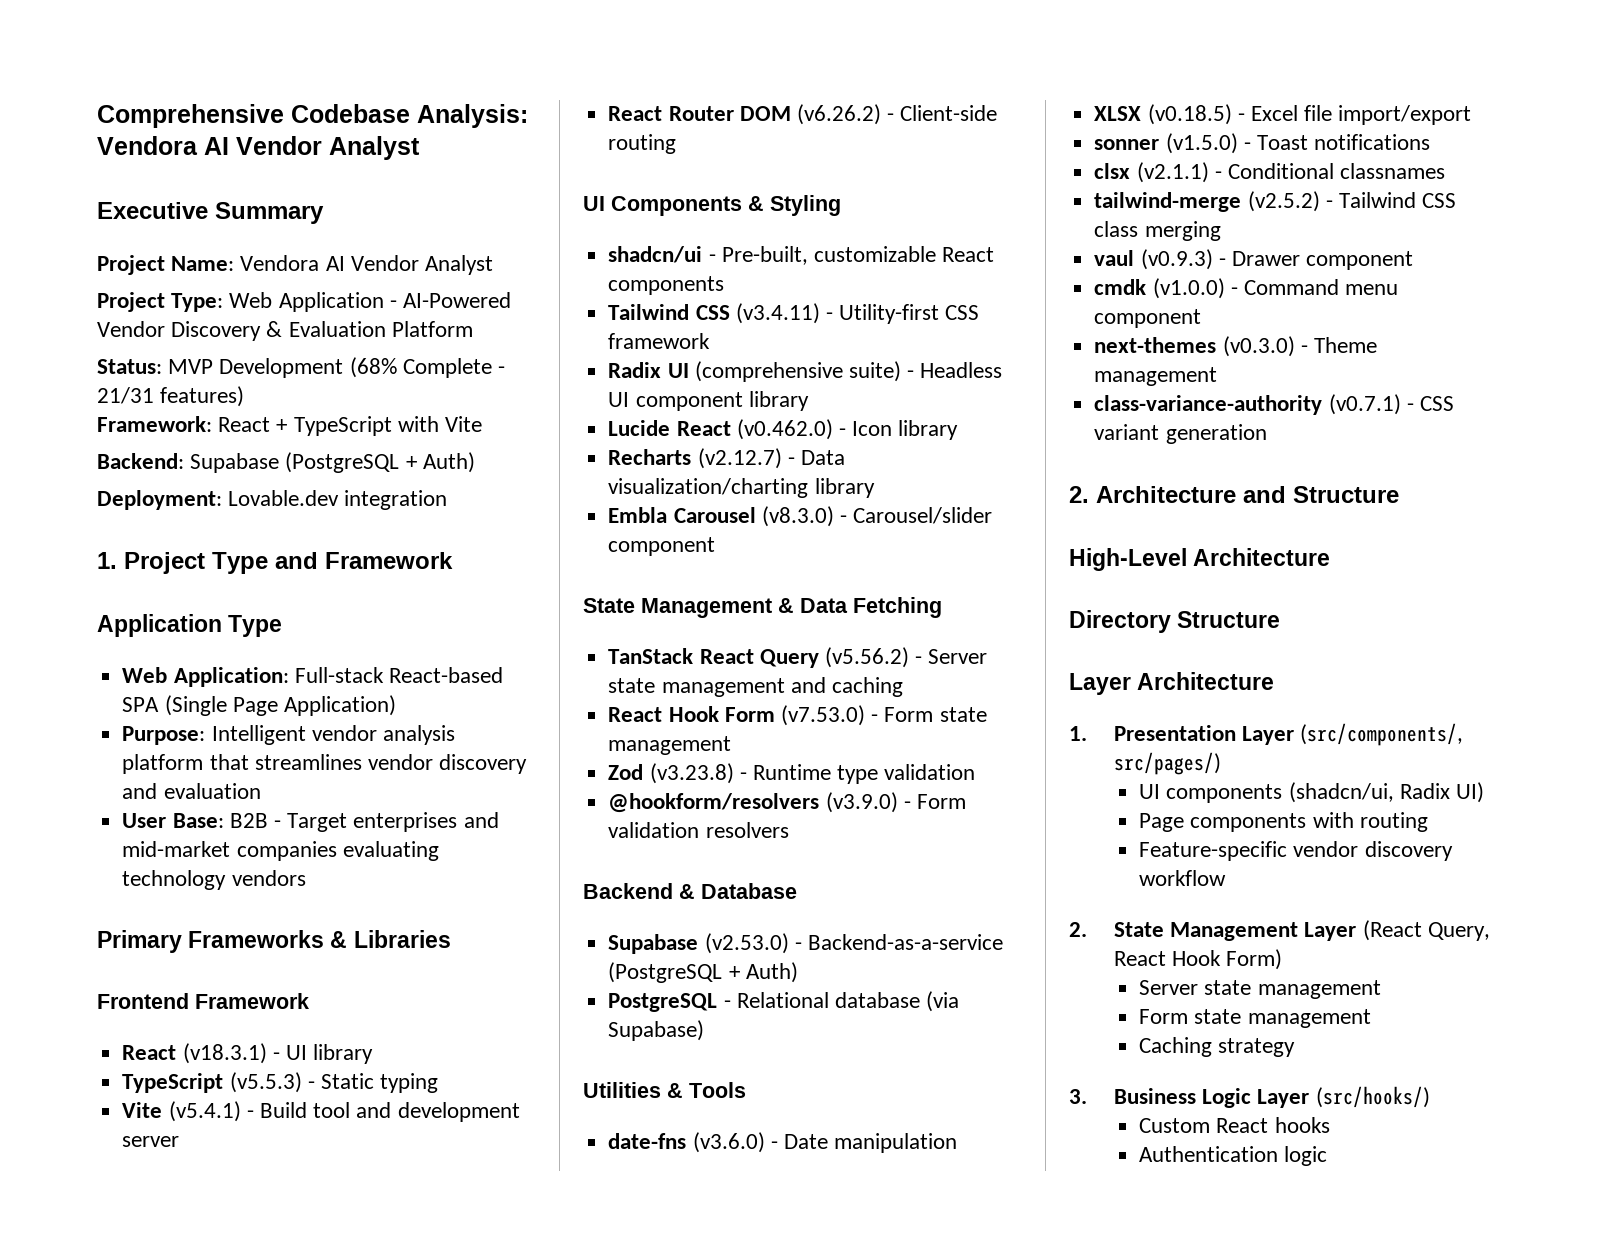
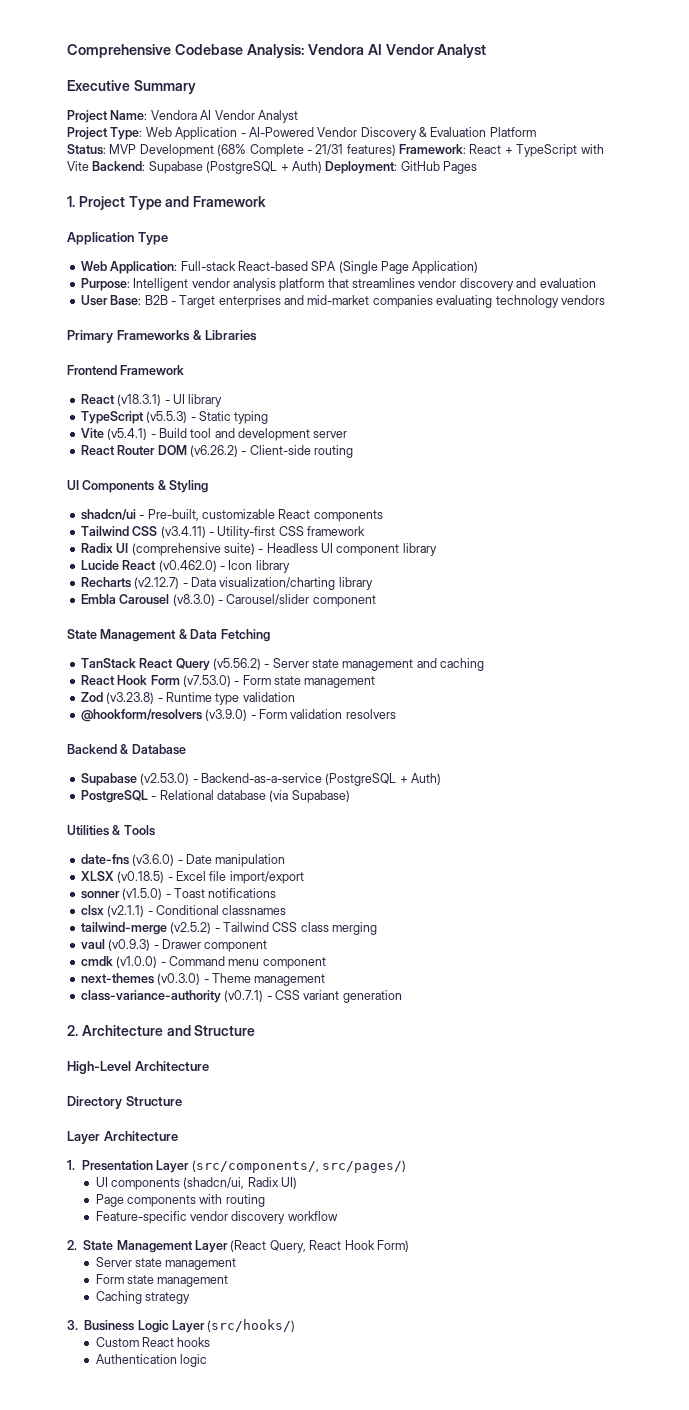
- Status: MVP Development (68% Complete - 21/31 features)
- Framework: React + TypeScript with Vite
- Backend: Supabase (PostgreSQL + Auth)
- Deployment: Lovable.dev integration
+ Status: MVP Development (68% Complete - 21/31 features) Framework: React + TypeScript with Vite Backend: Supabase (PostgreSQL + Auth) Deployment: GitHub Pages

